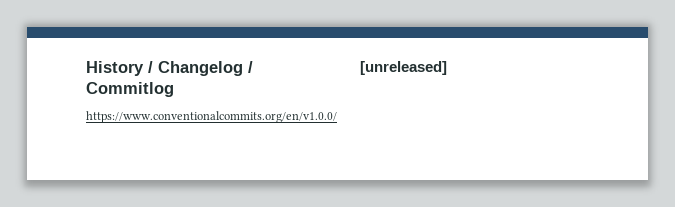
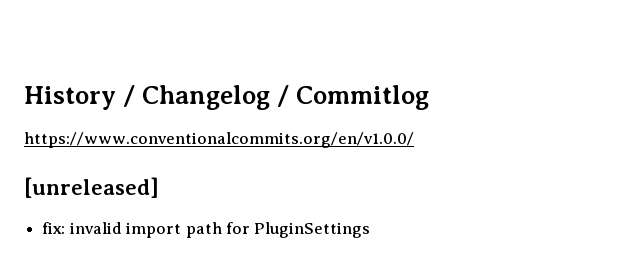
+ fix: invalid import path for PluginSettings

